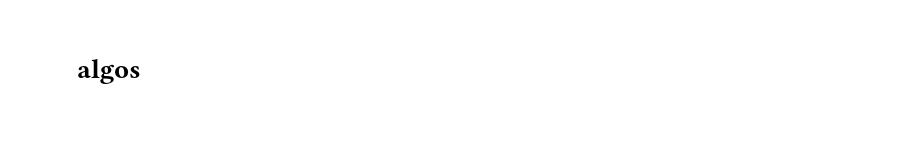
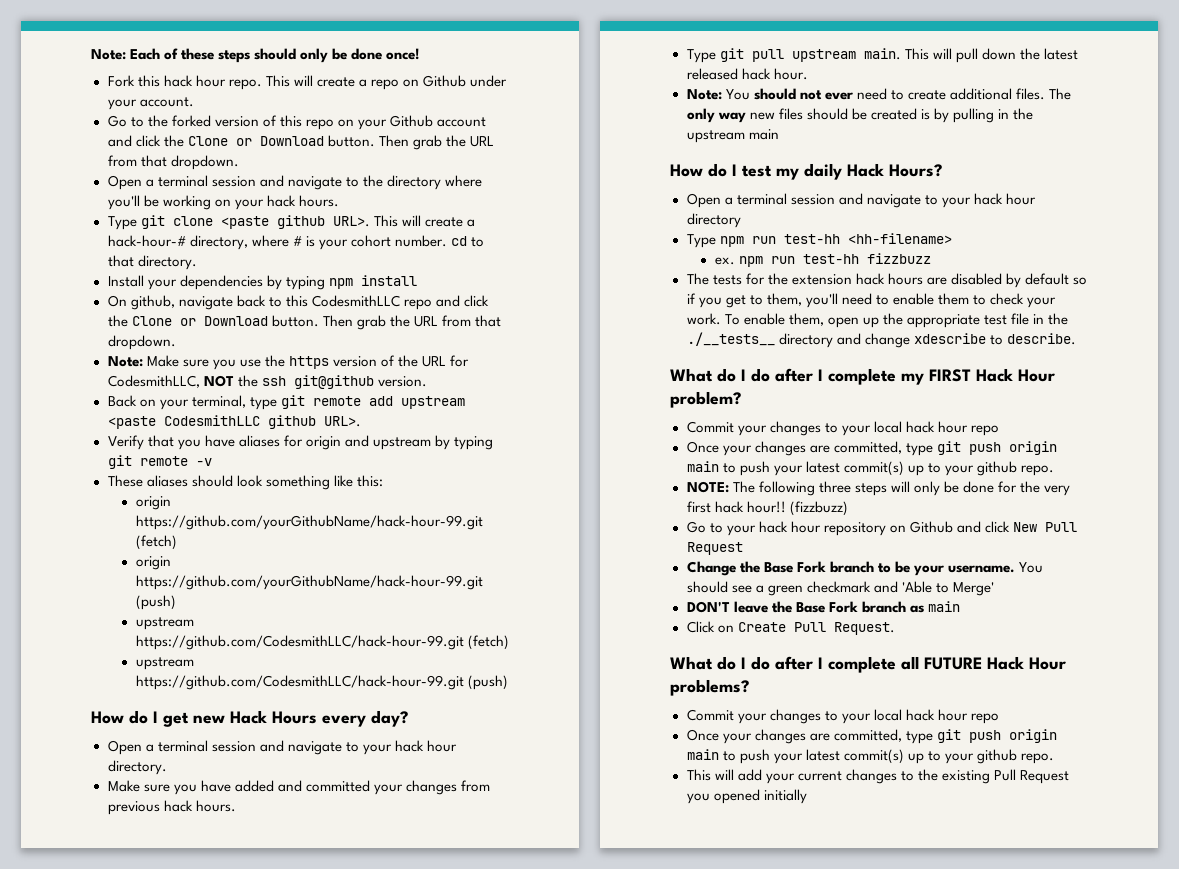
- algos
+ Note: Each of these steps should only be done once!
+ Fork this hack hour repo. This will create a repo on Github under your account.
+ Go to the forked version of this repo on your Github account and click the Clone or Download button. Then grab the URL from that dropdown.
+ Open a terminal session and navigate to the directory where you'll be working on your hack hours.
+ Type git clone <paste github URL>. This will create a hack-hour-# directory, where # is your cohort number. cd to that directory.
+ Install your dependencies by typing npm install
+ On github, navigate back to this CodesmithLLC repo and click the Clone or Download button. Then grab the URL from that dropdown.
+ Note: Make sure you use the https version of the URL for CodesmithLLC, NOT the ssh git@github version.
+ Back on your terminal, type git remote add upstream <paste CodesmithLLC github URL>.
+ Verify that you have aliases for origin and upstream by typing git remote -v
+ These aliases should look something like this:
+ origin https://github.com/yourGithubName/hack-hour-99.git (fetch)
+ origin https://github.com/yourGithubName/hack-hour-99.git (push)
+ upstream https://github.com/CodesmithLLC/hack-hour-99.git (fetch)
+ upstream https://github.com/CodesmithLLC/hack-hour-99.git (push)
+ How do I get new Hack Hours every day?
+ Open a terminal session and navigate to your hack hour directory.
+ Make sure you have added and committed your changes from previous hack hours.
+ Type git pull upstream main. This will pull down the latest released hack hour.
+ Note: You should not ever need to create additional files. The only way new files should be created is by pulling in the upstream main
+ How do I test my daily Hack Hours?
+ Open a terminal session and navigate to your hack hour directory
+ Type npm run test-hh <hh-filename>
+ ex. npm run test-hh fizzbuzz
+ The tests for the extension hack hours are disabled by default so if you get to them, you'll need to enable them to check your work. To enable them, open up the appropriate test file in the ./__tests__ directory and change xdescribe to describe.
+ What do I do after I complete my FIRST Hack Hour problem?
+ Commit your changes to your local hack hour repo
+ Once your changes are committed, type git push origin main to push your latest commit(s) up to your github repo.
+ NOTE: The following three steps will only be done for the very first hack hour!! (fizzbuzz)
+ Go to your hack hour repository on Github and click New Pull Request
+ Change the Base Fork branch to be your username. You should see a green checkmark and 'Able to Merge'
+ DON'T leave the Base Fork branch as main
+ Click on Create Pull Request.
+ What do I do after I complete all FUTURE Hack Hour problems?
+ Commit your changes to your local hack hour repo
+ Once your changes are committed, type git push origin main to push your latest commit(s) up to your github repo.
+ This will add your current changes to the existing Pull Request you opened initially

